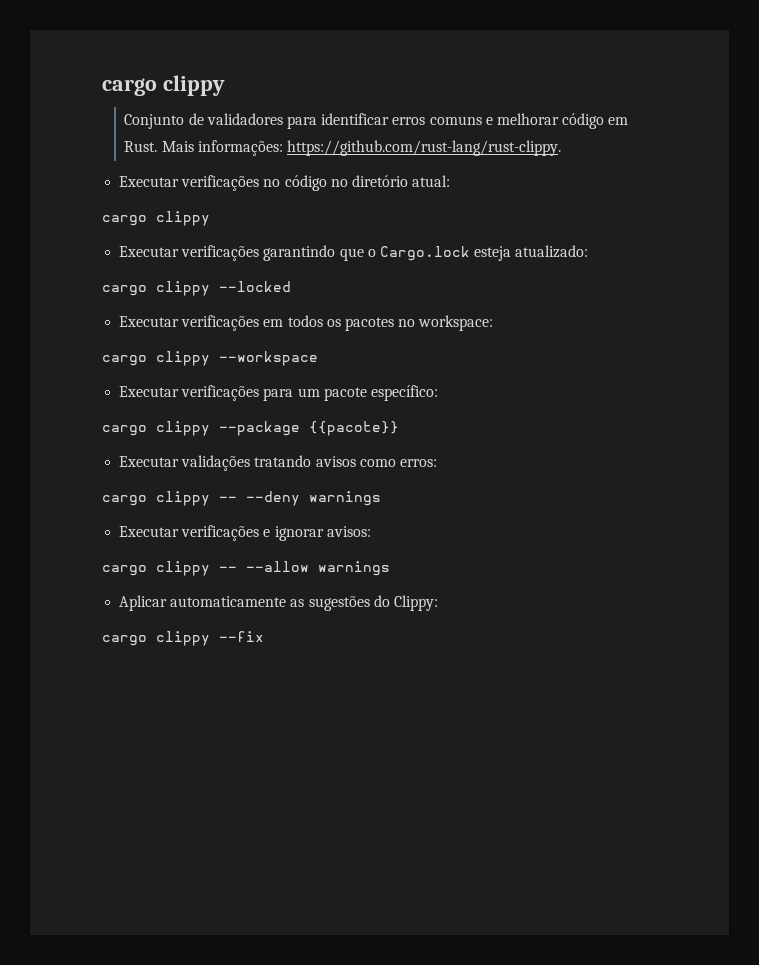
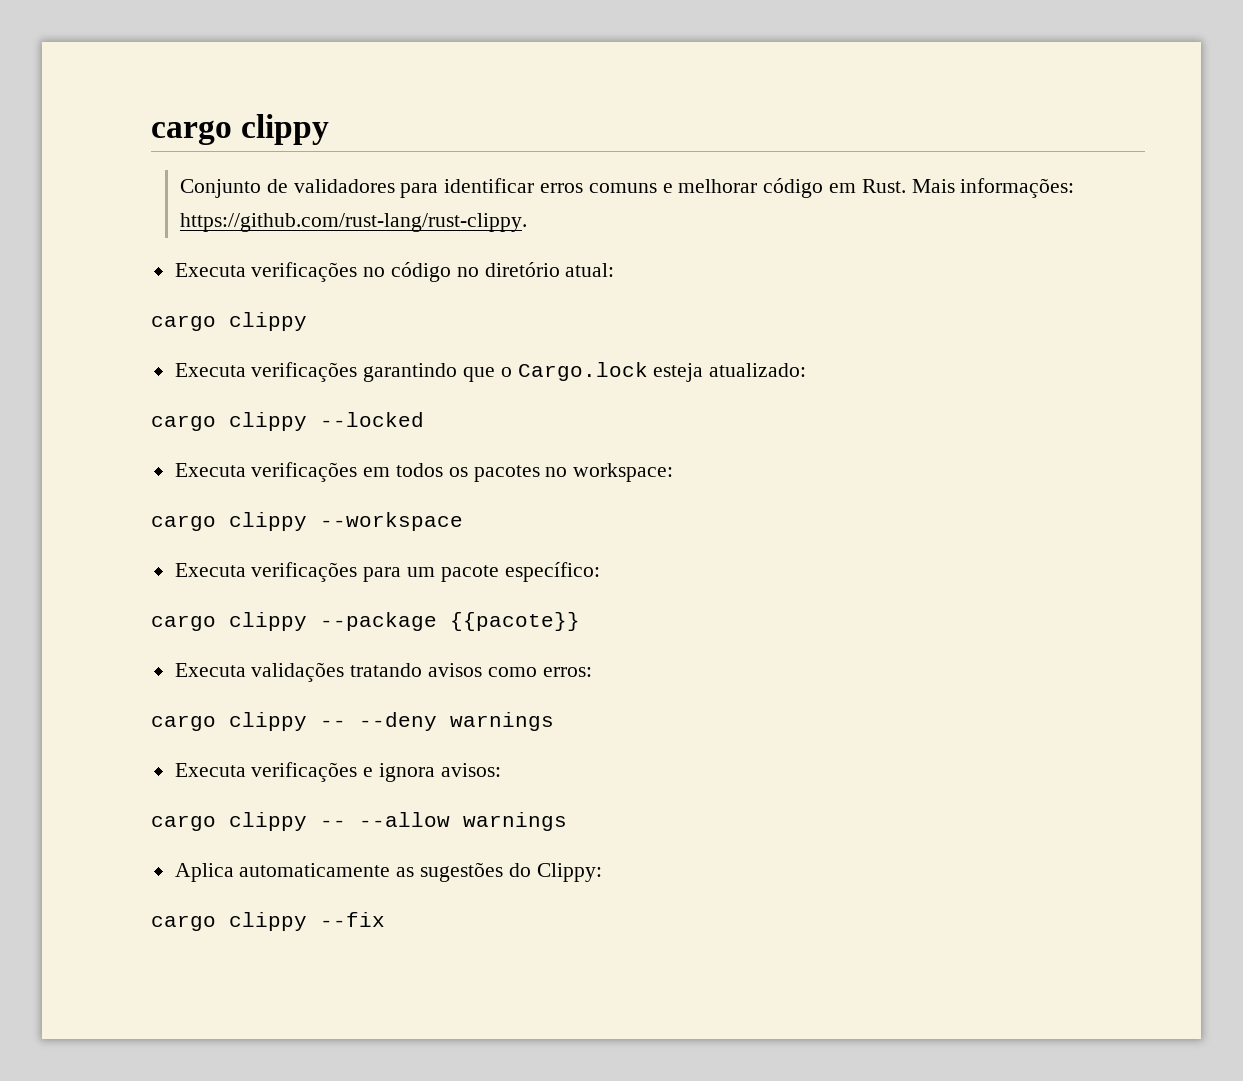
- Executar verificações no código no diretório atual:
+ Executa verificações no código no diretório atual:
- Executar verificações garantindo que o Cargo.lock esteja atualizado:
+ Executa verificações garantindo que o Cargo.lock esteja atualizado:
- Executar verificações em todos os pacotes no workspace:
+ Executa verificações em todos os pacotes no workspace:
- Executar verificações para um pacote específico:
+ Executa verificações para um pacote específico:
- Executar validações tratando avisos como erros:
+ Executa validações tratando avisos como erros:
- Executar verificações e ignorar avisos:
+ Executa verificações e ignora avisos:
- Aplicar automaticamente as sugestões do Clippy:
+ Aplica automaticamente as sugestões do Clippy:

